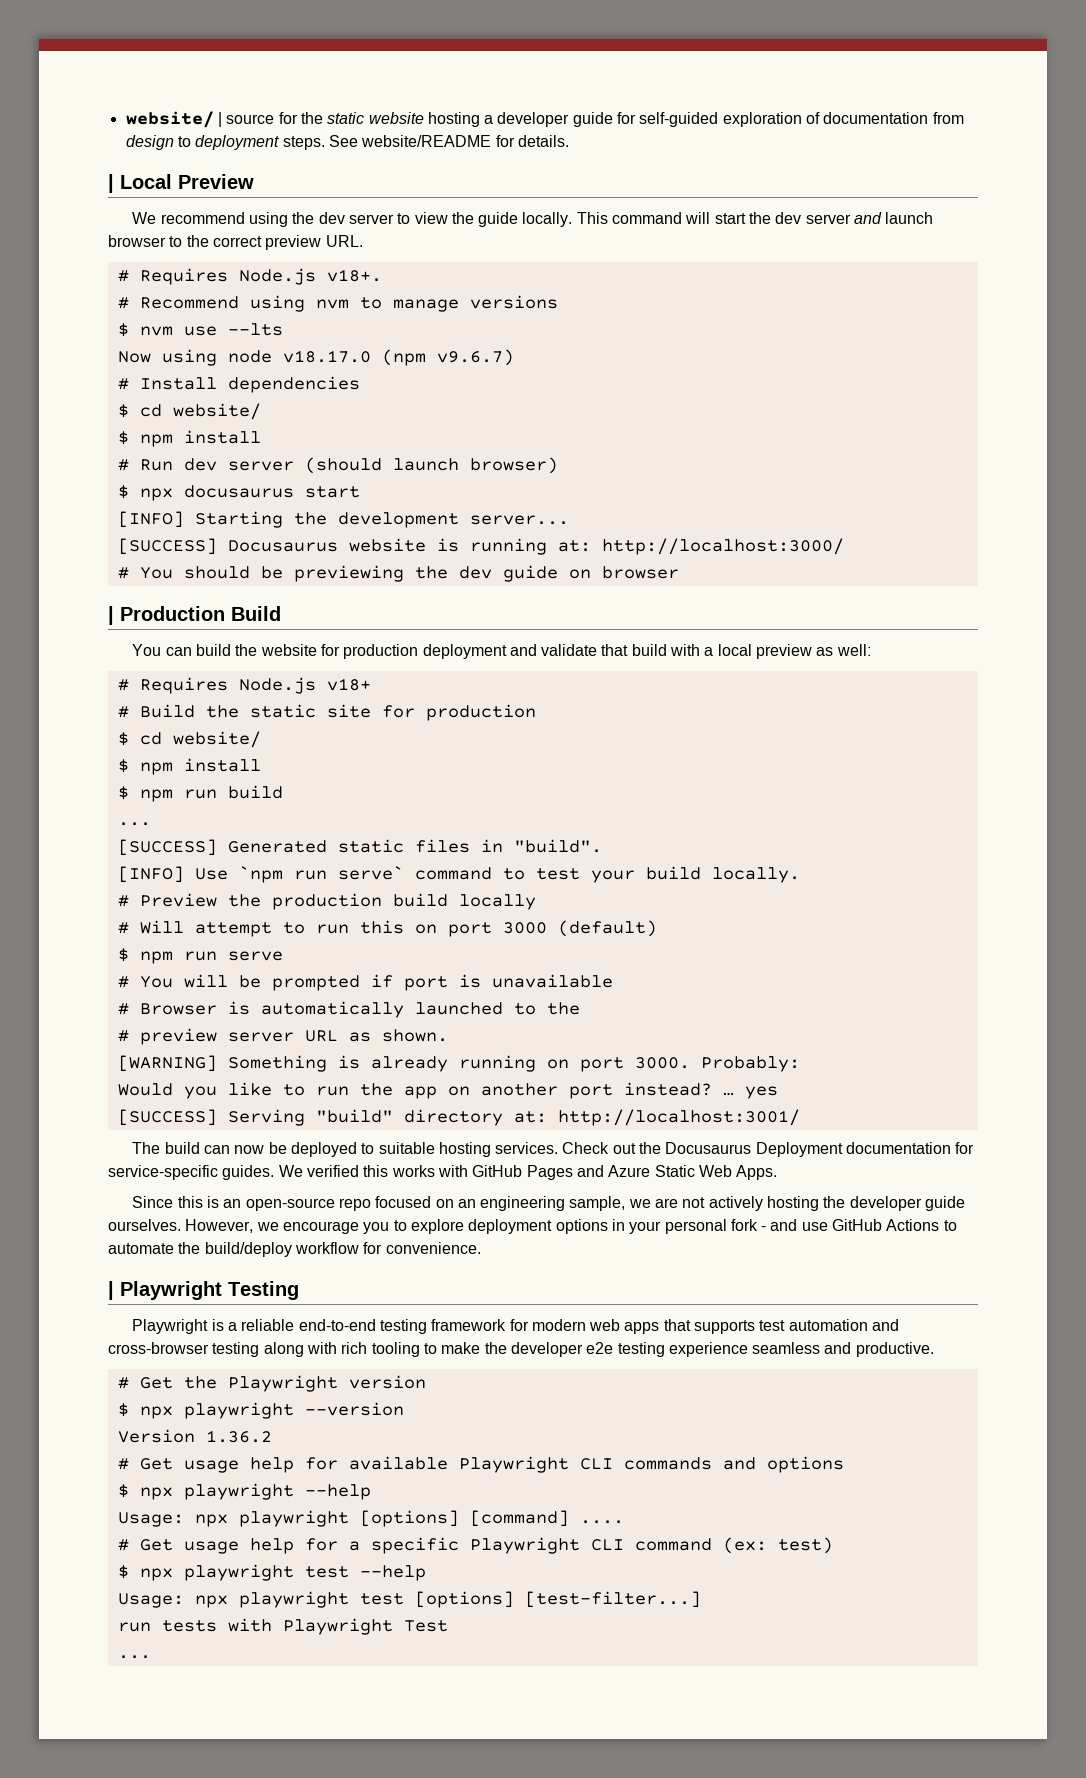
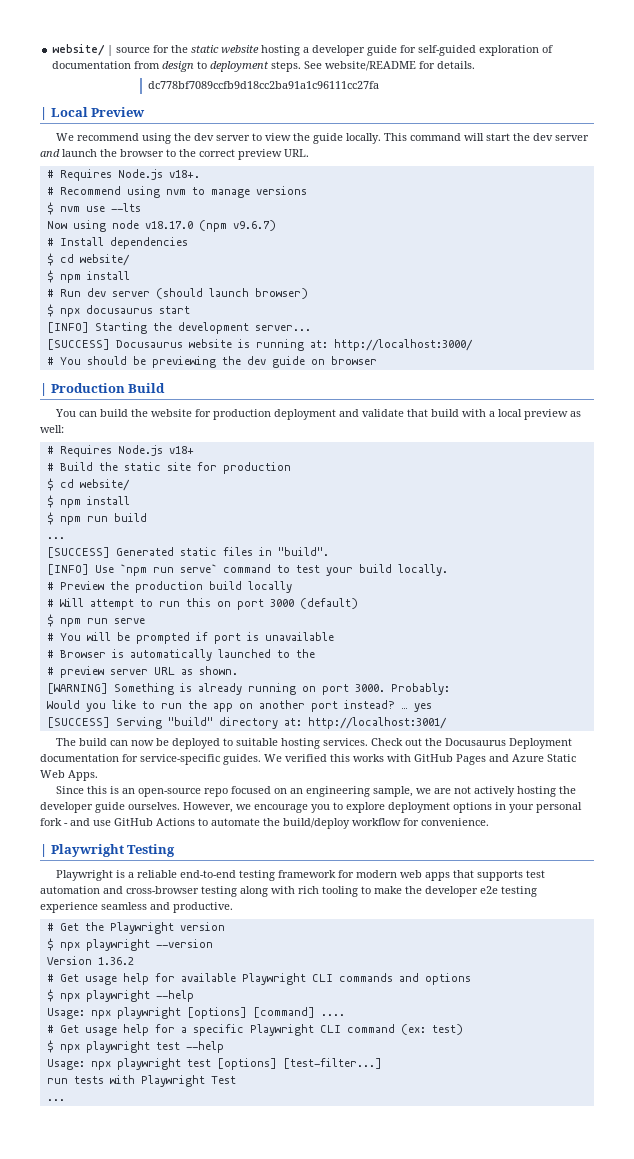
+ dc778bf7089ccfb9d18cc2ba91a1c96111cc27fa
- This command will start the dev server and launch browser to the correct preview URL.
+ This command will start the dev server and launch the browser to the correct preview URL.

